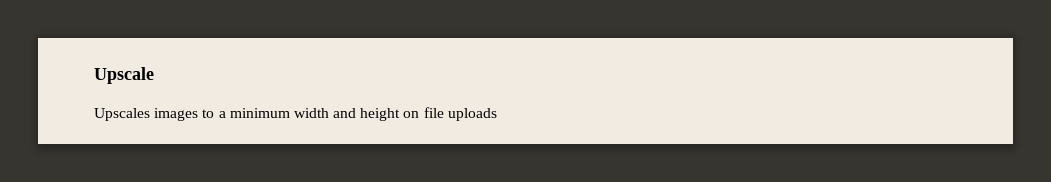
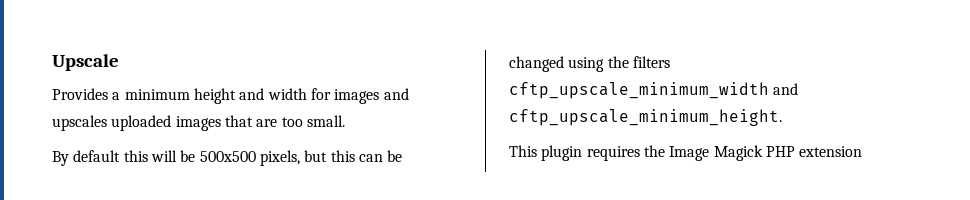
- Upscales images to a minimum width and height on file uploads
+ Provides a minimum height and width for images and upscales uploaded images that are too small.
+ By default this will be 500x500 pixels, but this can be changed using the filters cftp_upscale_minimum_width and cftp_upscale_minimum_height.
+ This plugin requires the Image Magick PHP extension

